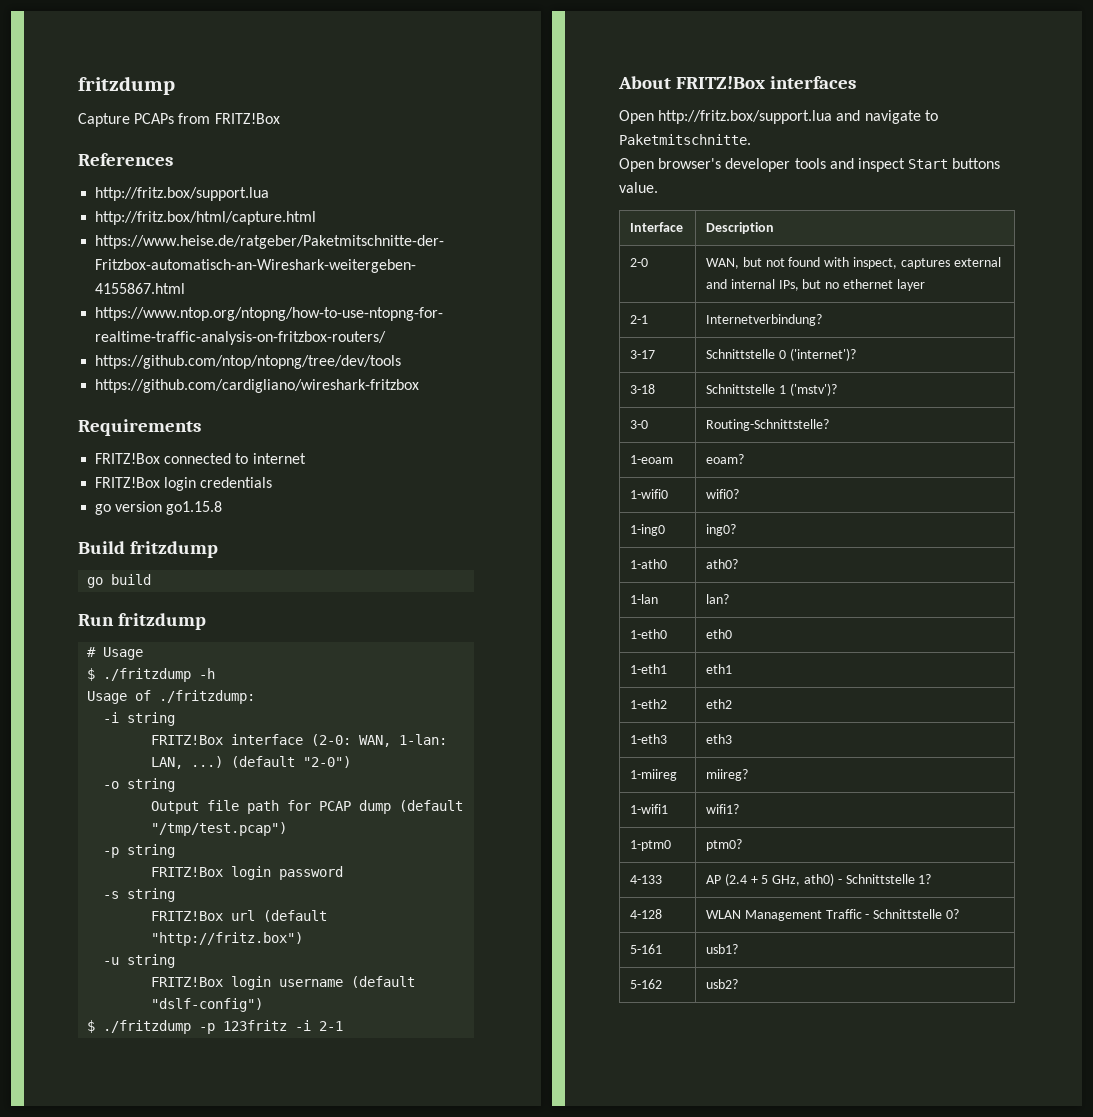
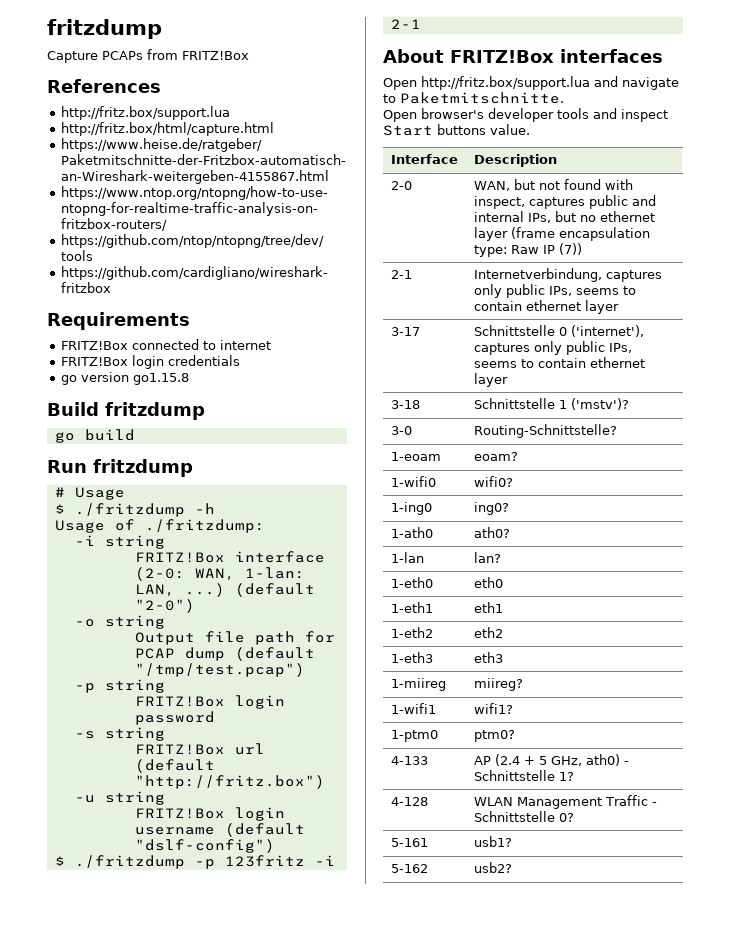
- 2-0 | WAN, but not found with inspect, captures external and internal IPs, but no ethernet layer
- 2-1 | Internetverbindung?
- 3-17 | Schnittstelle 0 ('internet')?
+ 2-0 | WAN, but not found with inspect, captures public and internal IPs, but no ethernet layer (frame encapsulation type: Raw IP (7))
+ 2-1 | Internetverbindung, captures only public IPs, seems to contain ethernet layer
+ 3-17 | Schnittstelle 0 ('internet'), captures only public IPs, seems to contain ethernet layer

